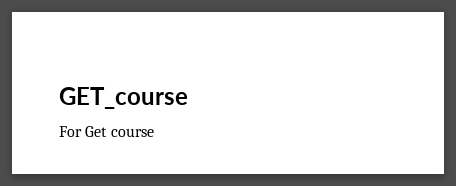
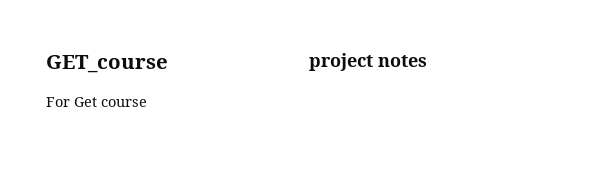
+ project notes

